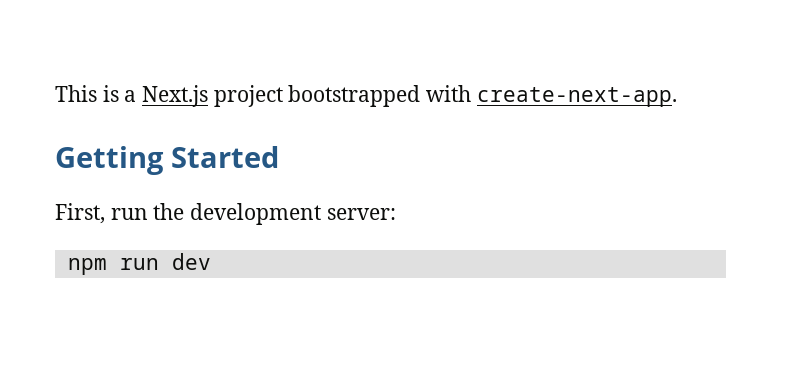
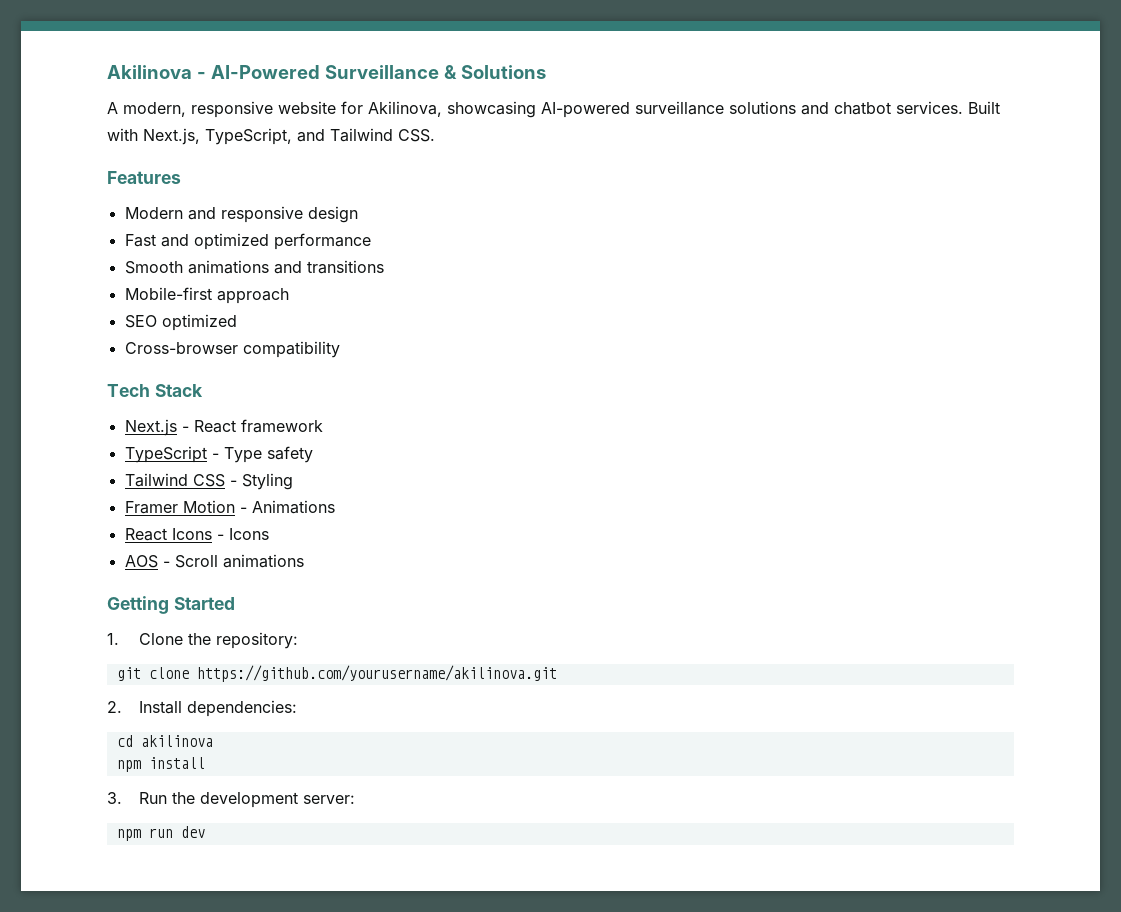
- This is a Next.js project bootstrapped with create-next-app.
+ Akilinova - AI-Powered Surveillance & Solutions
+ A modern, responsive website for Akilinova, showcasing AI-powered surveillance solutions and chatbot services. Built with Next.js, TypeScript, and Tailwind CSS.
+ Features
+ Modern and responsive design
+ Fast and optimized performance
+ Smooth animations and transitions
+ Mobile-first approach
+ SEO optimized
+ Cross-browser compatibility
+ Tech Stack
+ Next.js - React framework
+ TypeScript - Type safety
+ Tailwind CSS - Styling
+ Framer Motion - Animations
+ React Icons - Icons
+ AOS - Scroll animations
  Getting Started
- First, run the development server:
+ 1. Clone the repository:
+ git clone https://github.com/yourusername/akilinova.git
+ 2. Install dependencies:
+ cd akilinova
+ npm install
+ 3. Run the development server:

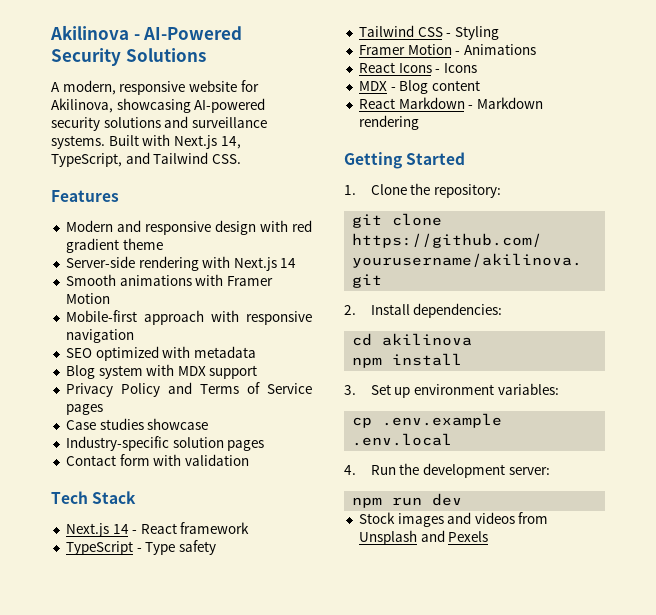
- Akilinova - AI-Powered Surveillance & Solutions
+ Akilinova - AI-Powered Security Solutions
- A modern, responsive website for Akilinova, showcasing AI-powered surveillance solutions and chatbot services. Built with Next.js, TypeScript, and Tailwind CSS.
+ A modern, responsive website for Akilinova, showcasing AI-powered security solutions and surveillance systems. Built with Next.js 14, TypeScript, and Tailwind CSS.
- Modern and responsive design
- Fast and optimized performance
+ Modern and responsive design with red gradient theme
+ Server-side rendering with Next.js 14
- Smooth animations and transitions
+ Smooth animations with Framer Motion
- Mobile-first approach
+ Mobile-first approach with responsive navigation
- SEO optimized
- Cross-browser compatibility
+ SEO optimized with metadata
+ Blog system with MDX support
+ Privacy Policy and Terms of Service pages
+ Case studies showcase
+ Industry-specific solution pages
+ Contact form with validation
- Next.js - React framework
+ Next.js 14 - React framework
- AOS - Scroll animations
+ MDX - Blog content
+ React Markdown - Markdown rendering
- 3. Run the development server:
+ 3. Set up environment variables:
+ cp .env.example .env.local
+ 4. Run the development server:
+ Stock images and videos from Unsplash and Pexels

